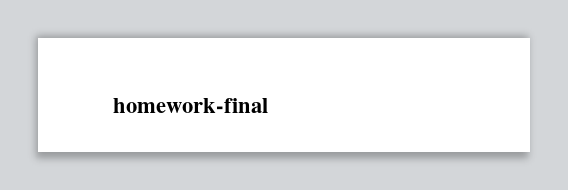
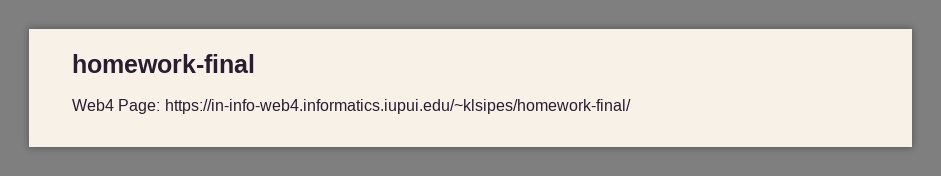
+ Web4 Page: https://in-info-web4.informatics.iupui.edu/~klsipes/homework-final/

